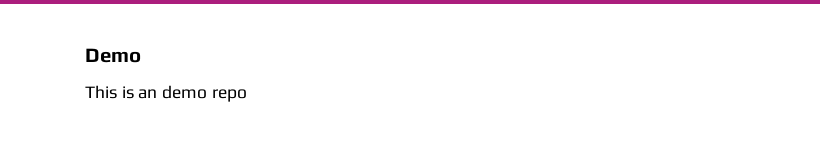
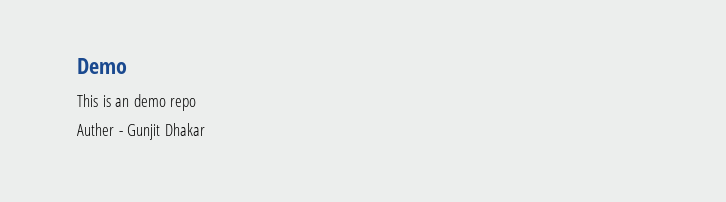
+ Auther - Gunjit Dhakar

